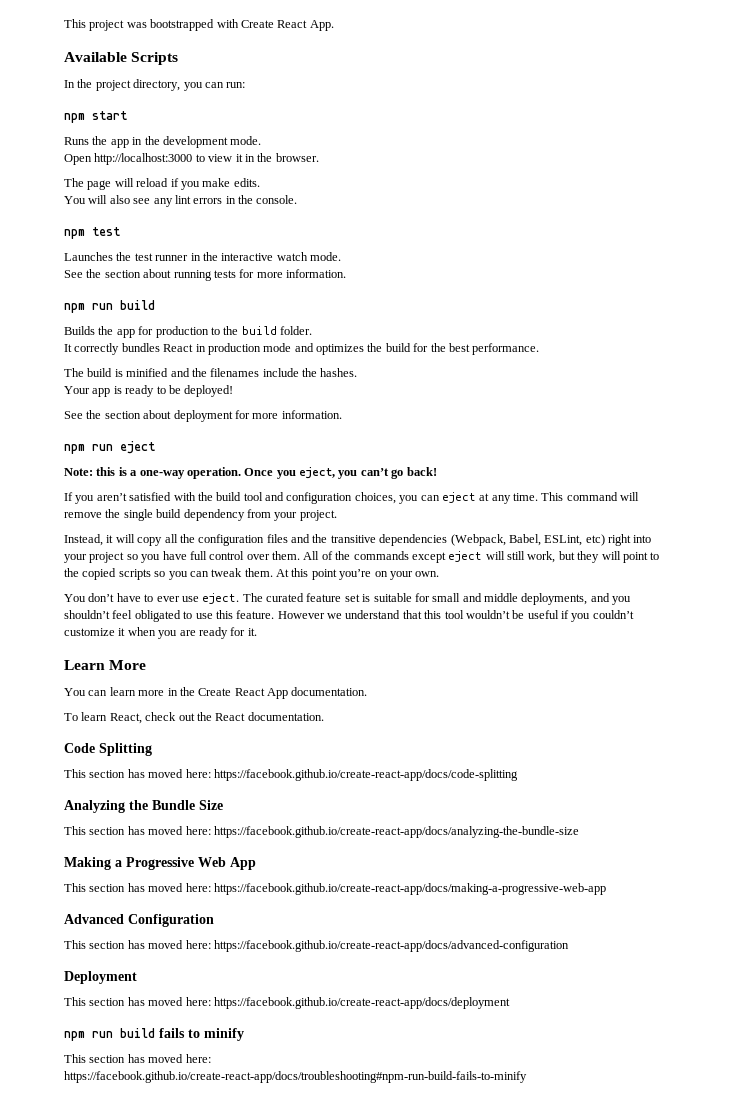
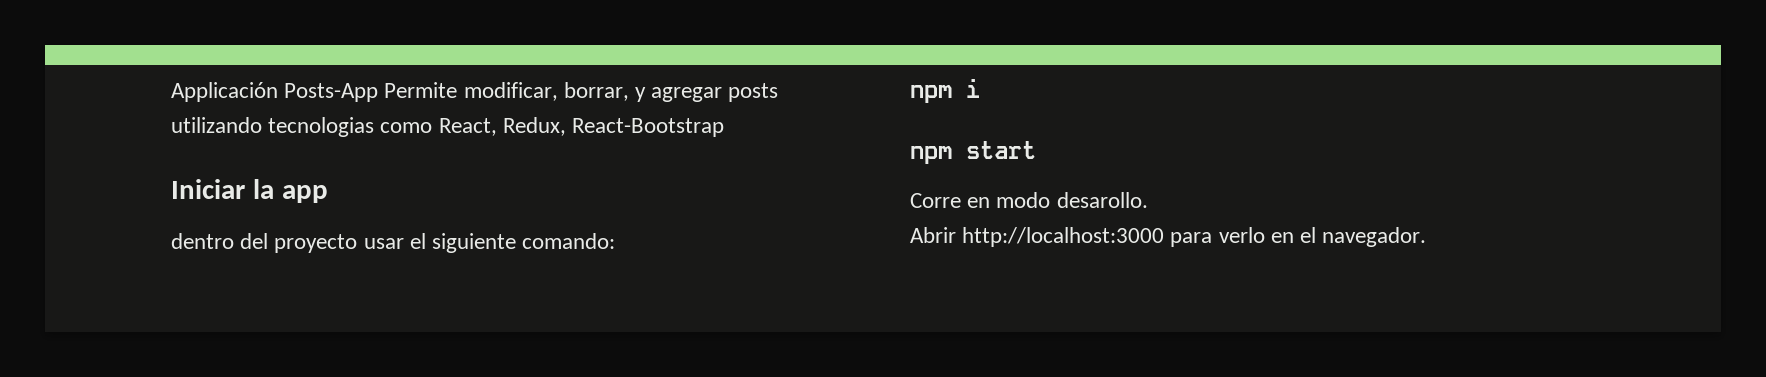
- This project was bootstrapped with Create React App.
- Available Scripts
- In the project directory, you can run:
+ Applicación Posts-App Permite modificar, borrar, y agregar posts utilizando tecnologias como React, Redux, React-Bootstrap
+ Iniciar la app
+ dentro del proyecto usar el siguiente comando:
+ npm i
  npm start
- Runs the app in the development mode.
- Open http://localhost:3000 to view it in the browser.
- The page will reload if you make edits.
- You will also see any lint errors in the console.
- npm test
- Launches the test runner in the interactive watch mode.
- See the section about running tests for more information.
- npm run build
- Builds the app for production to the build folder.
- It correctly bundles React in production mode and optimizes the build for the best performance.
- The build is minified and the filenames include the hashes.
- Your app is ready to be deployed!
- See the section about deployment for more information.
- npm run eject
- Note: this is a one-way operation. Once you eject, you can’t go back!
- If you aren’t satisfied with the build tool and configuration choices, you can eject at any time. This command will remove the single build dependency from your project.
- Instead, it will copy all the configuration files and the transitive dependencies (Webpack, Babel, ESLint, etc) right into your project so you have full control over them. All of the commands except eject will still work, but they will point to the copied scripts so you can tweak them. At this point you’re on your own.
- You don’t have to ever use eject. The curated feature set is suitable for small and middle deployments, and you shouldn’t feel obligated to use this feature. However we understand that this tool wouldn’t be useful if you couldn’t customize it when you are ready for it.
- Learn More
- You can learn more in the Create React App documentation.
- To learn React, check out the React documentation.
- Code Splitting
- This section has moved here: https://facebook.github.io/create-react-app/docs/code-splitting
- Analyzing the Bundle Size
- This section has moved here: https://facebook.github.io/create-react-app/docs/analyzing-the-bundle-size
- Making a Progressive Web App
- This section has moved here: https://facebook.github.io/create-react-app/docs/making-a-progressive-web-app
- Advanced Configuration
- This section has moved here: https://facebook.github.io/create-react-app/docs/advanced-configuration
- Deployment
- This section has moved here: https://facebook.github.io/create-react-app/docs/deployment
- npm run build fails to minify
- This section has moved here: https://facebook.github.io/create-react-app/docs/troubleshooting#npm-run-build-fails-to-minify
+ Corre en modo desarollo.
+ Abrir http://localhost:3000 para verlo en el navegador.

